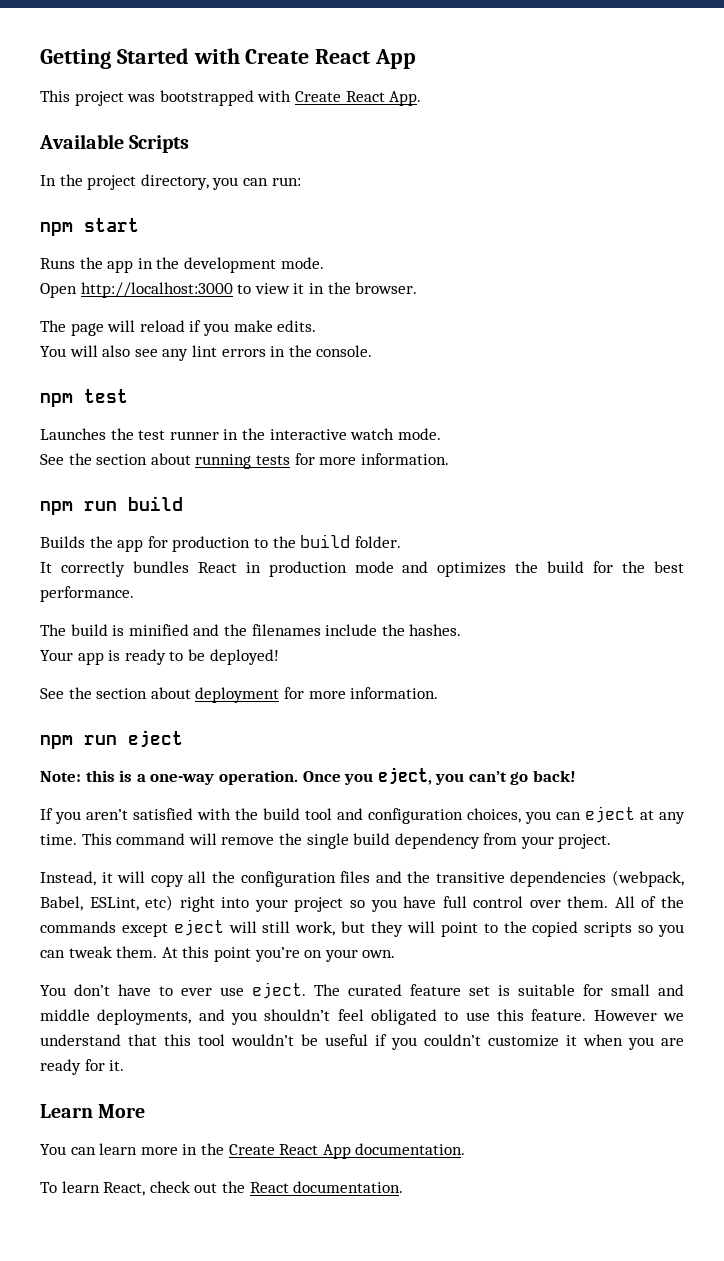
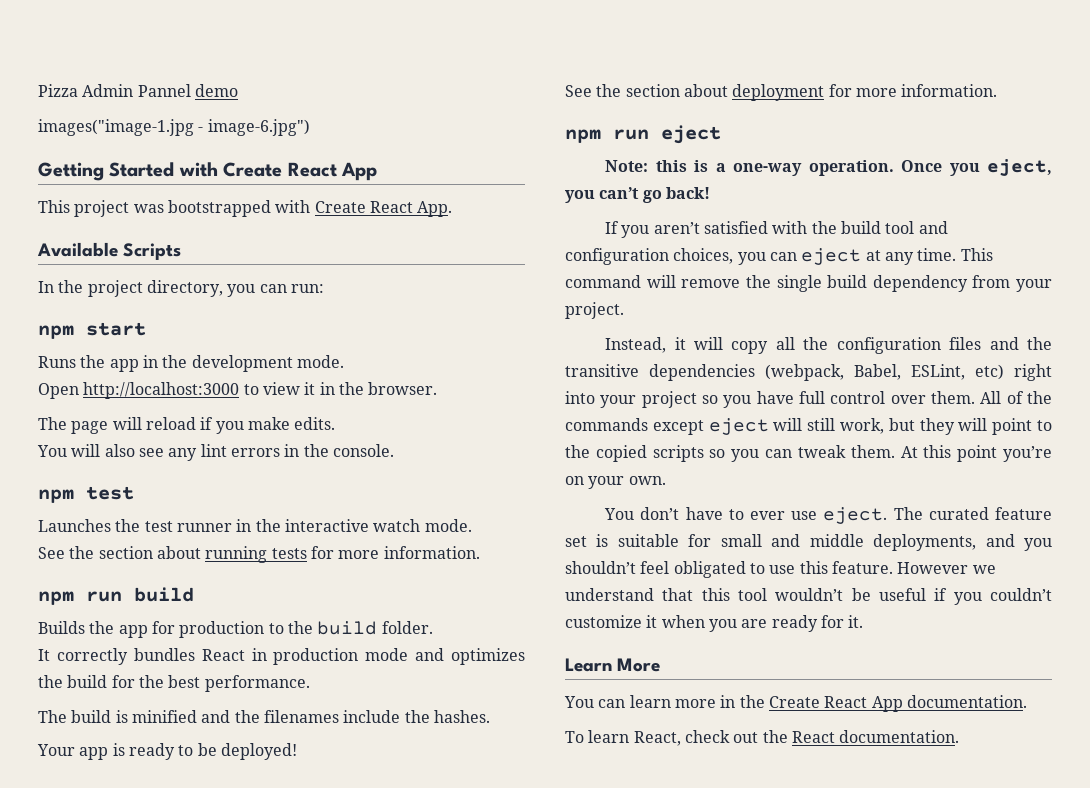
+ Pizza Admin Pannel demo
+ images("image-1.jpg - image-6.jpg")

